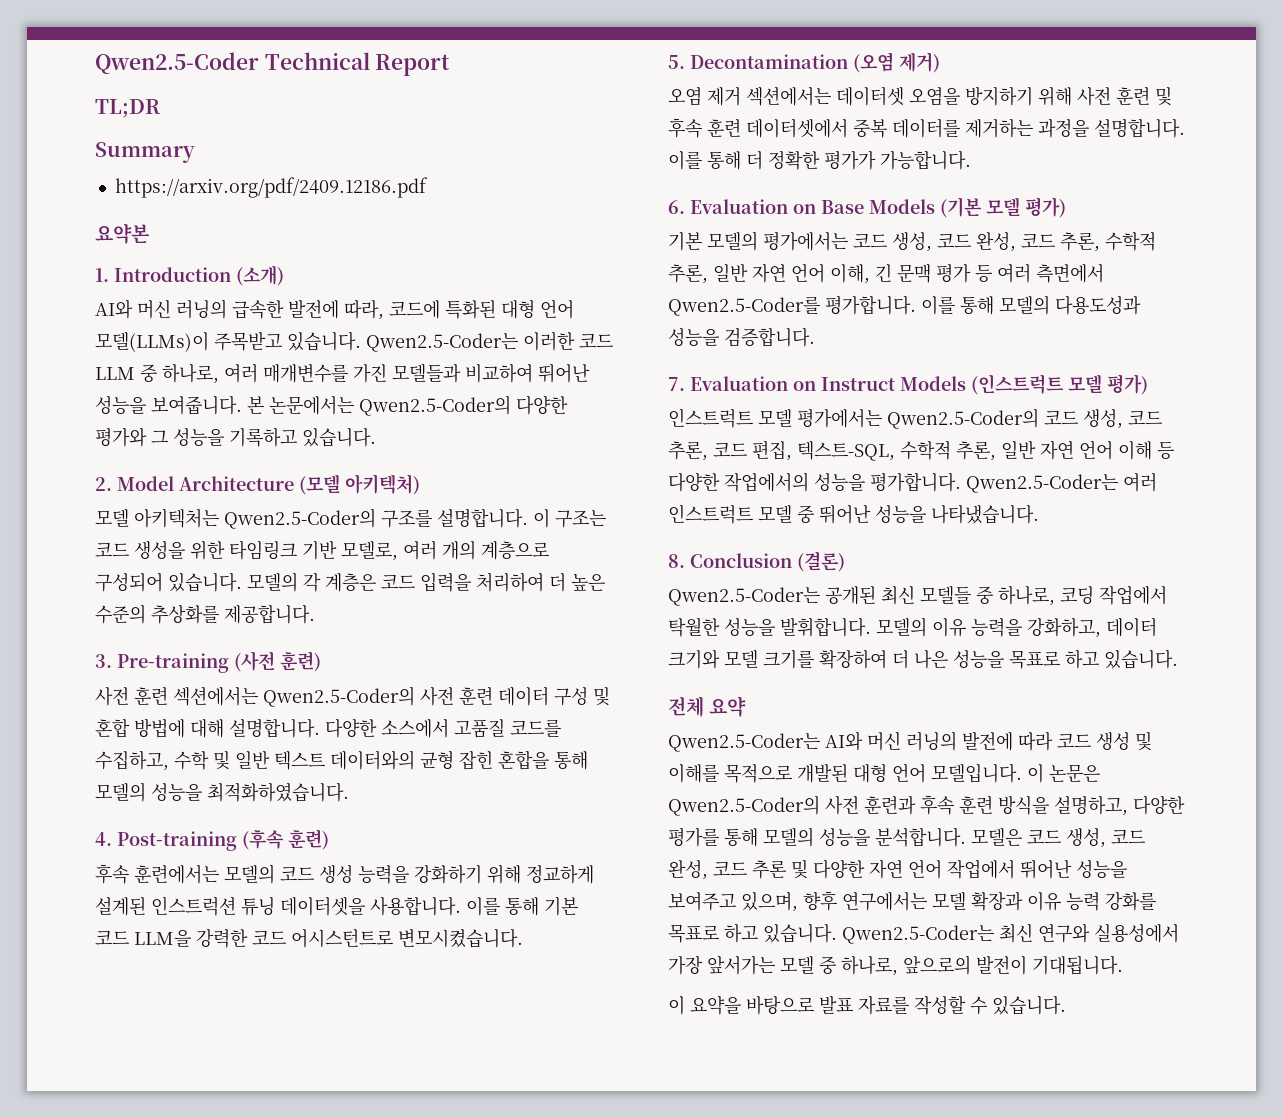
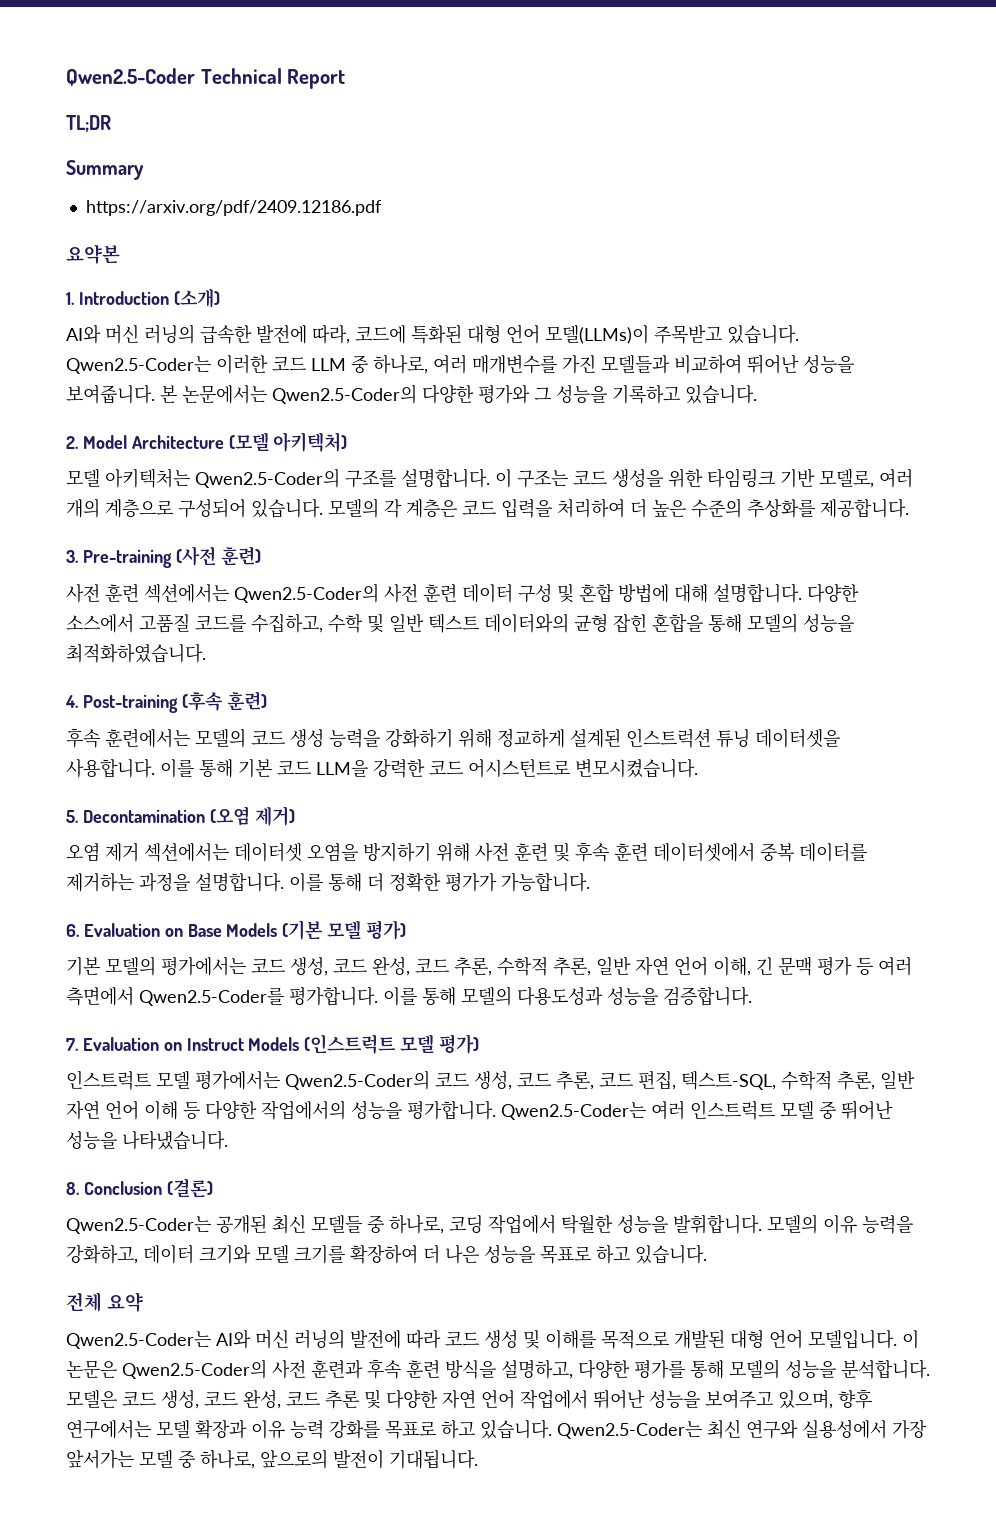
- 이 요약을 바탕으로 발표 자료를 작성할 수 있습니다.

